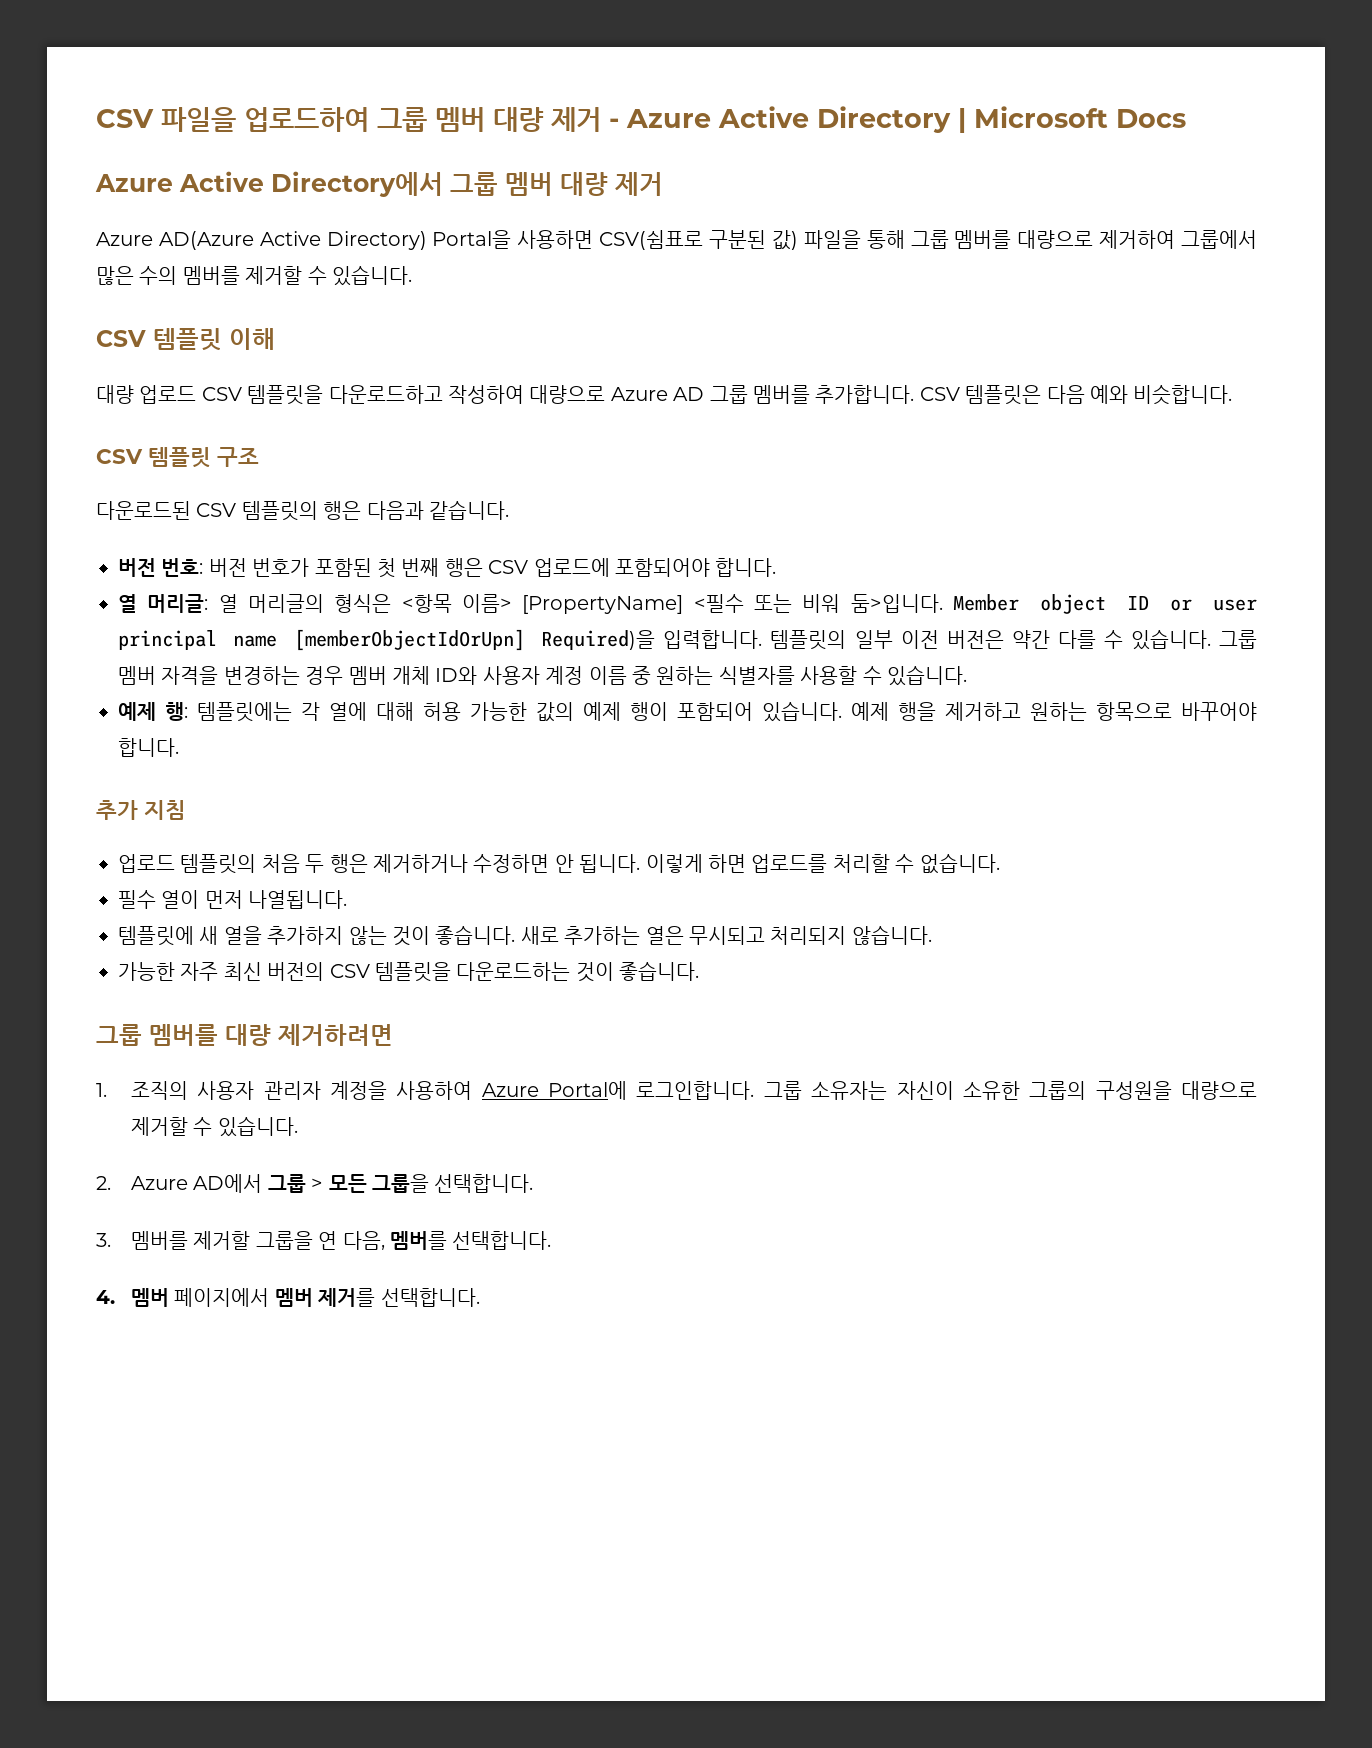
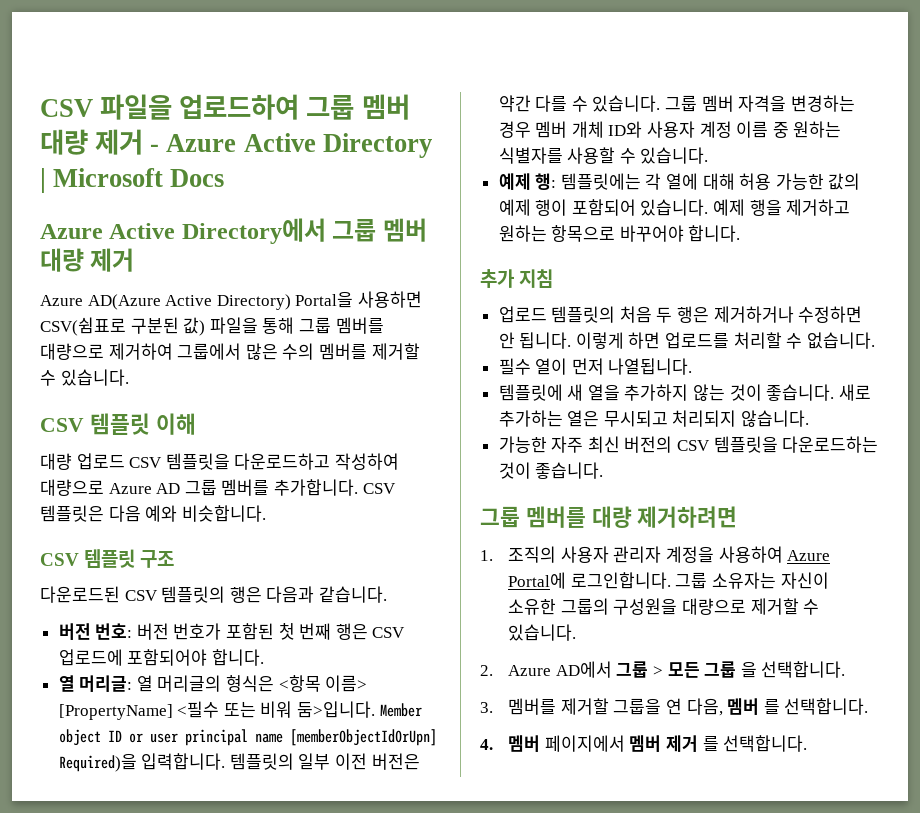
- 2. Azure AD에서 그룹 > 모든 그룹을 선택합니다.
+ 2. Azure AD에서 그룹 > 모든 그룹 을 선택합니다.
- 3. 멤버를 제거할 그룹을 연 다음, 멤버를 선택합니다.
+ 3. 멤버를 제거할 그룹을 연 다음, 멤버 를 선택합니다.
- 4. 멤버 페이지에서 멤버 제거를 선택합니다.
+ 4. 멤버 페이지에서 멤버 제거 를 선택합니다.

